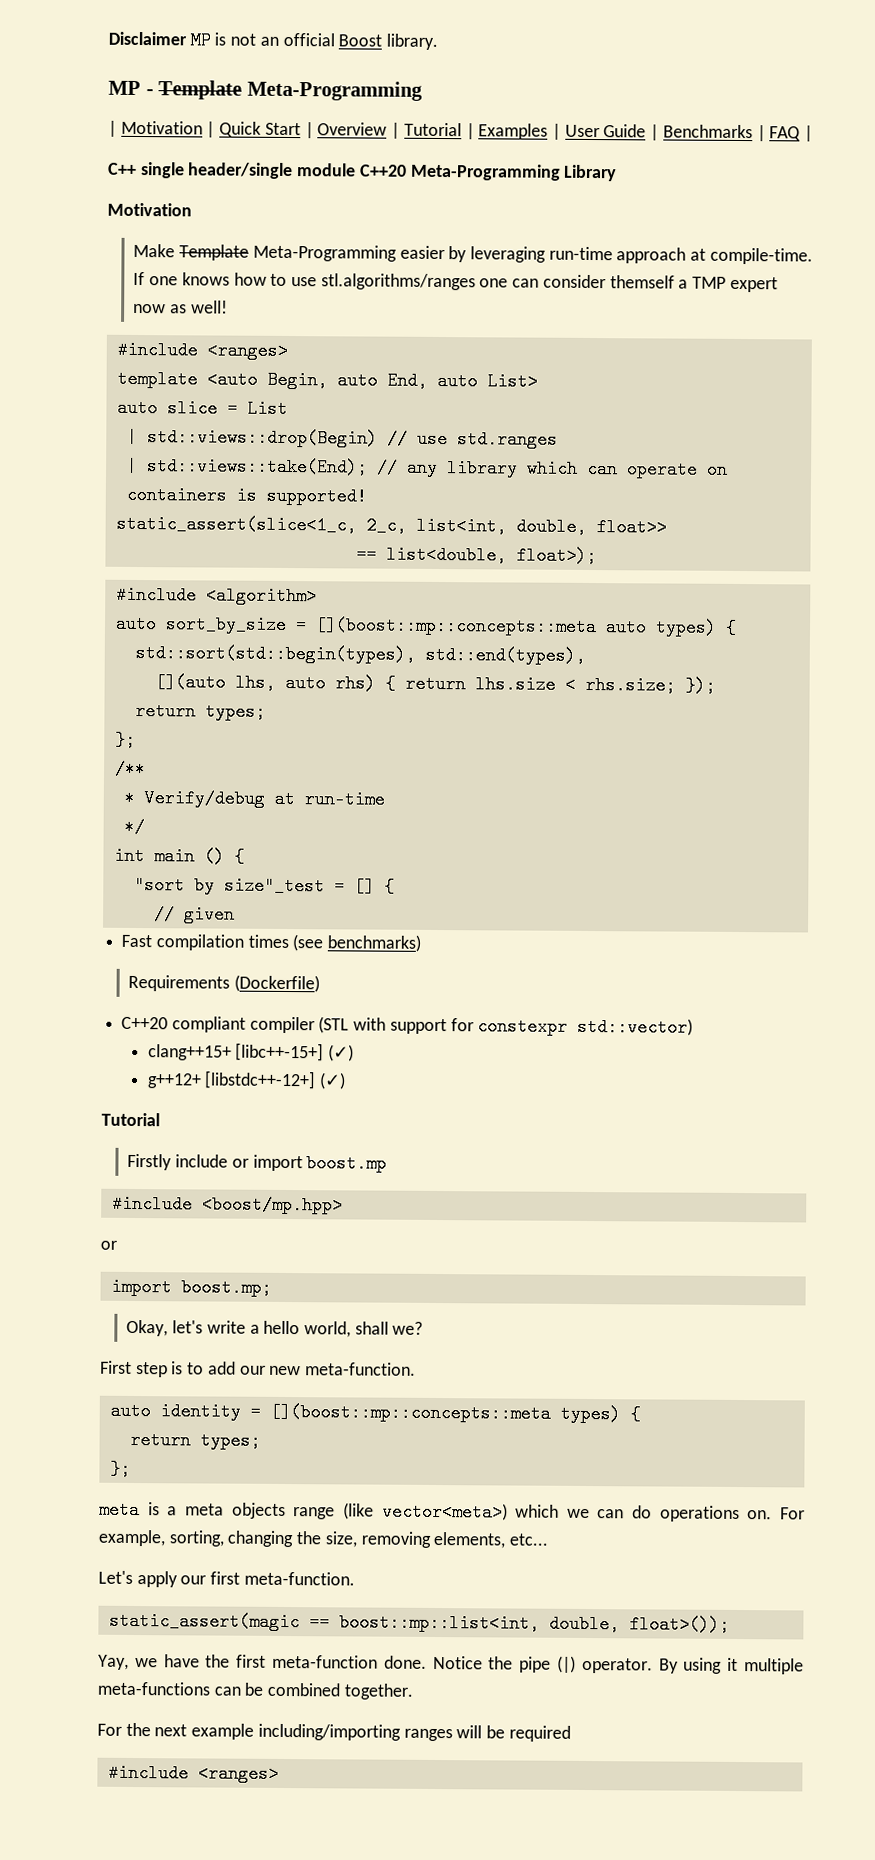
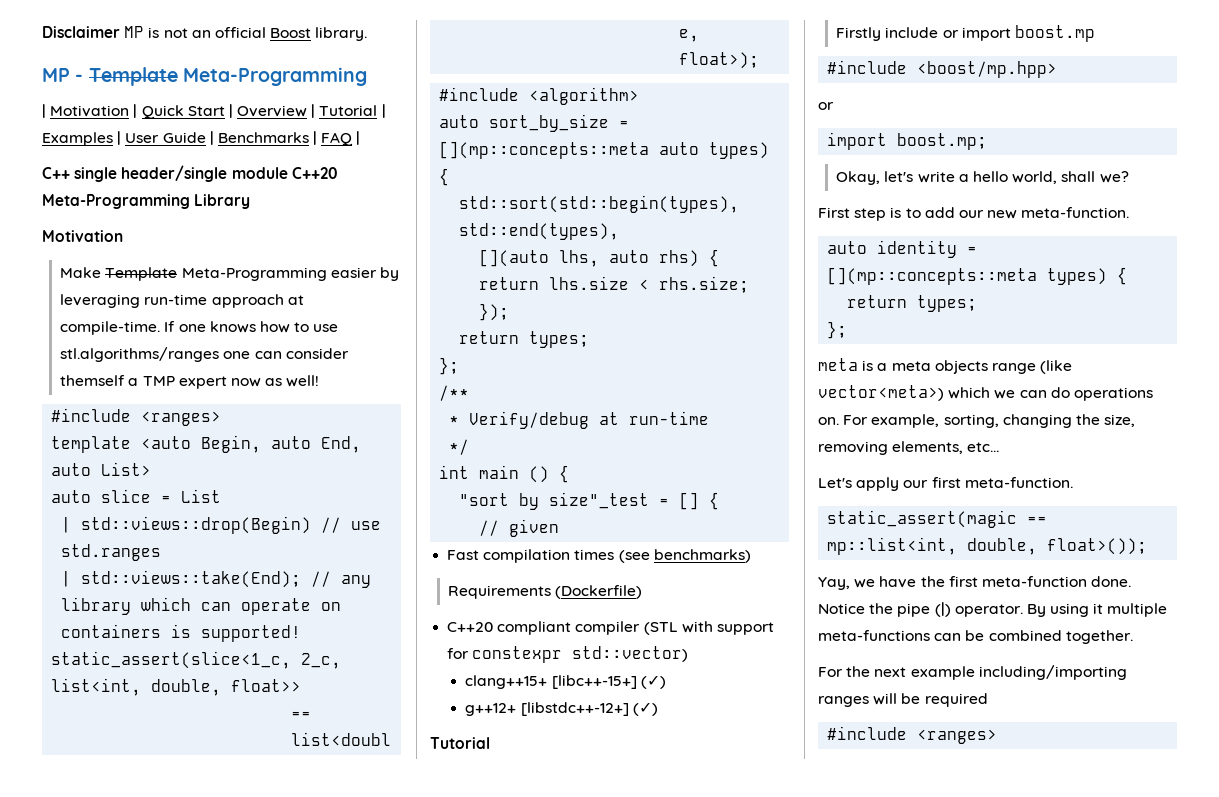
- auto sort_by_size = [](boost::mp::concepts::meta auto types) {
+ auto sort_by_size = [](mp::concepts::meta auto types) {
- auto identity = [](boost::mp::concepts::meta types) {
+ auto identity = [](mp::concepts::meta types) {
- static_assert(magic == boost::mp::list<int, double, float>());
+ static_assert(magic == mp::list<int, double, float>());

